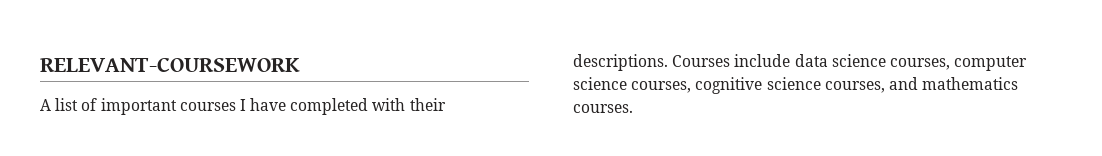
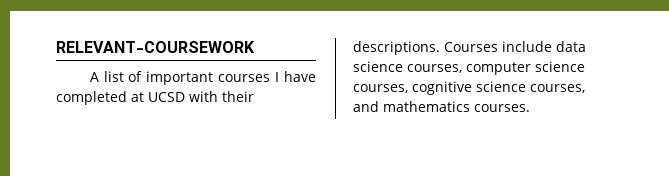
- A list of important courses I have completed with their descriptions.
+ A list of important courses I have completed at UCSD with their descriptions.

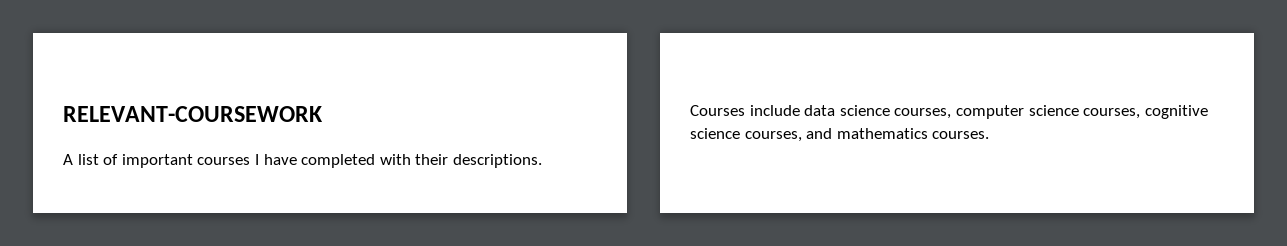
- A list of important courses I have completed at UCSD with their descriptions.
+ A list of important courses I have completed with their descriptions.

